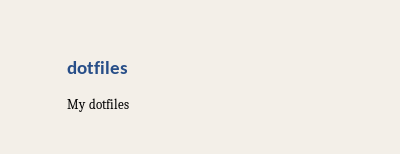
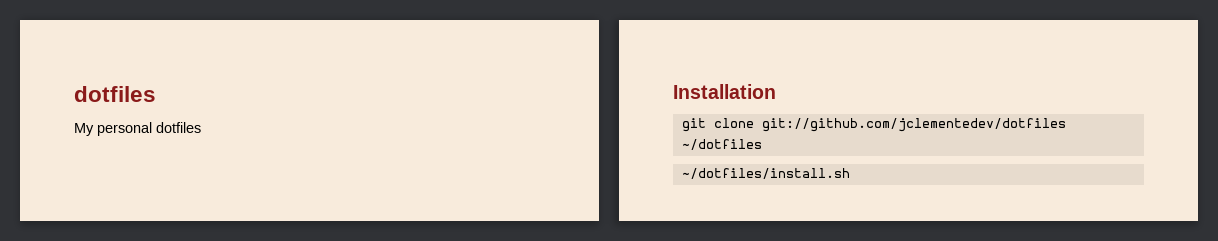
- My dotfiles
+ My personal dotfiles
+ Installation
+ git clone git://github.com/jclementedev/dotfiles ~/dotfiles
+ ~/dotfiles/install.sh

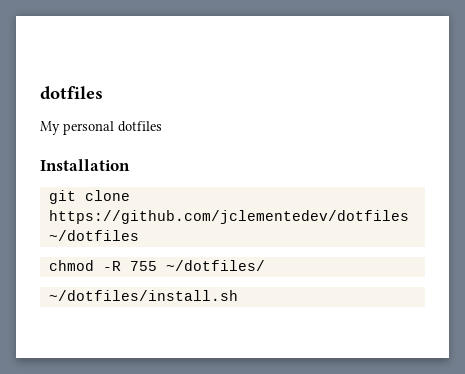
- git clone git://github.com/jclementedev/dotfiles ~/dotfiles
+ git clone https://github.com/jclementedev/dotfiles ~/dotfiles
+ chmod -R 755 ~/dotfiles/

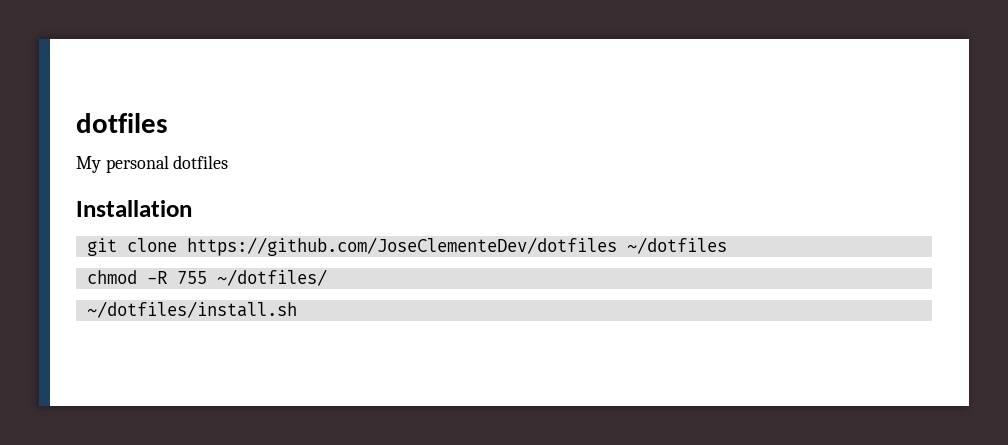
- git clone https://github.com/jclementedev/dotfiles ~/dotfiles
+ git clone https://github.com/JoseClementeDev/dotfiles ~/dotfiles

